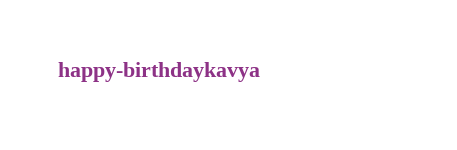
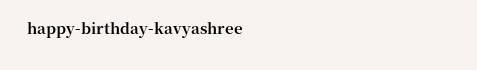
- happy-birthdaykavya
+ happy-birthday-kavyashree

